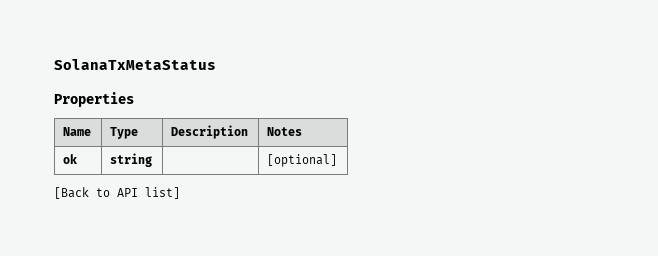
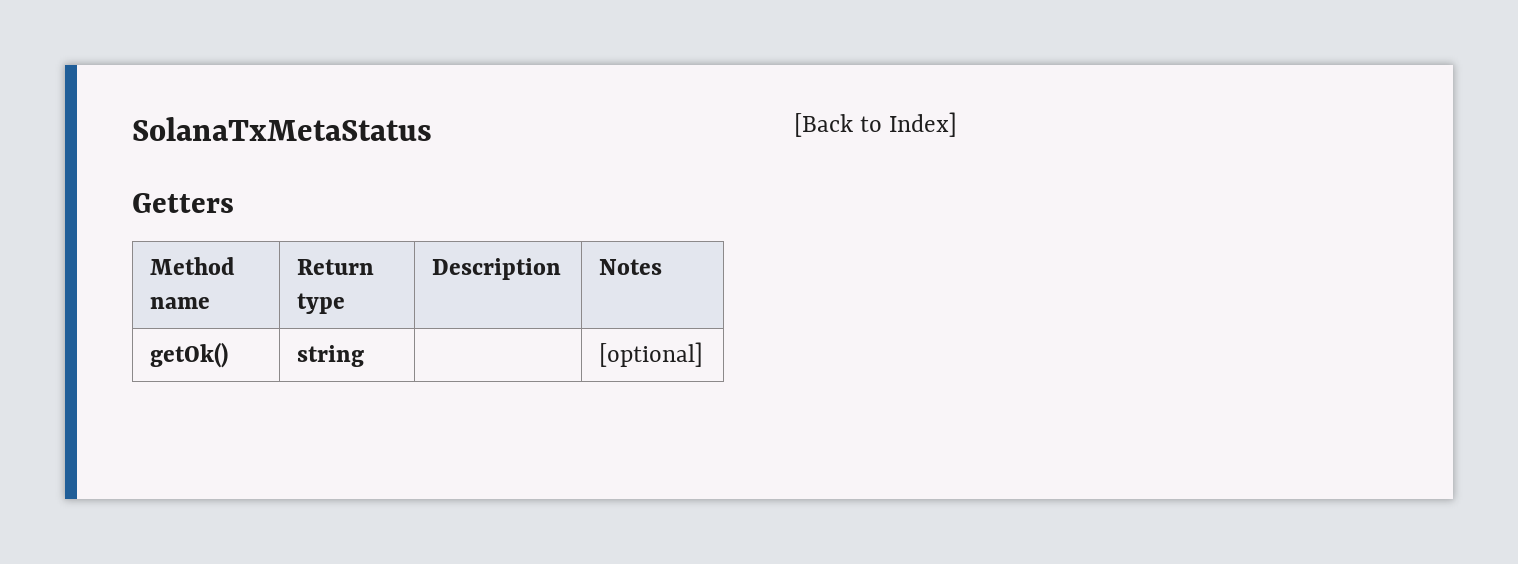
- Properties
- Name | Type | Description | Notes
+ Getters
+ Method name | Return type | Description | Notes
- ok | string | | [optional]
+ getOk() | string | | [optional]
- [Back to API list]
+ [Back to Index]

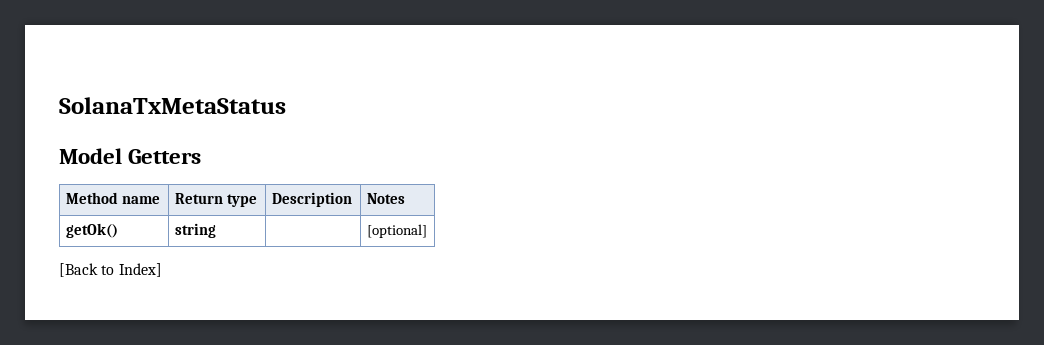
- Getters
+ Model Getters

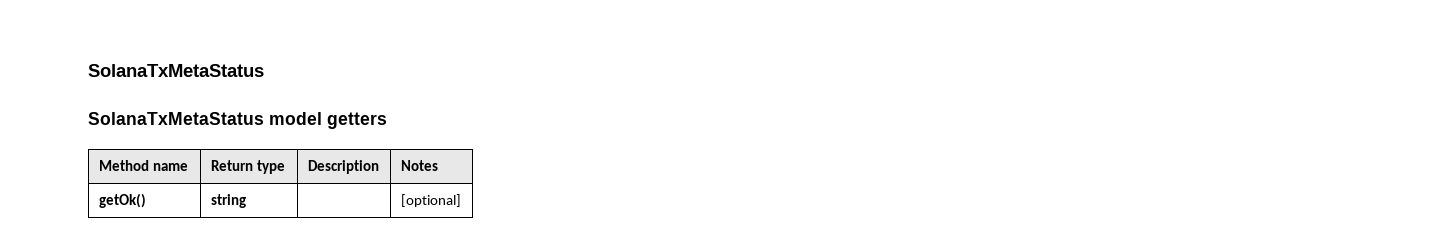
- Model Getters
+ SolanaTxMetaStatus model getters
- [Back to Index]

